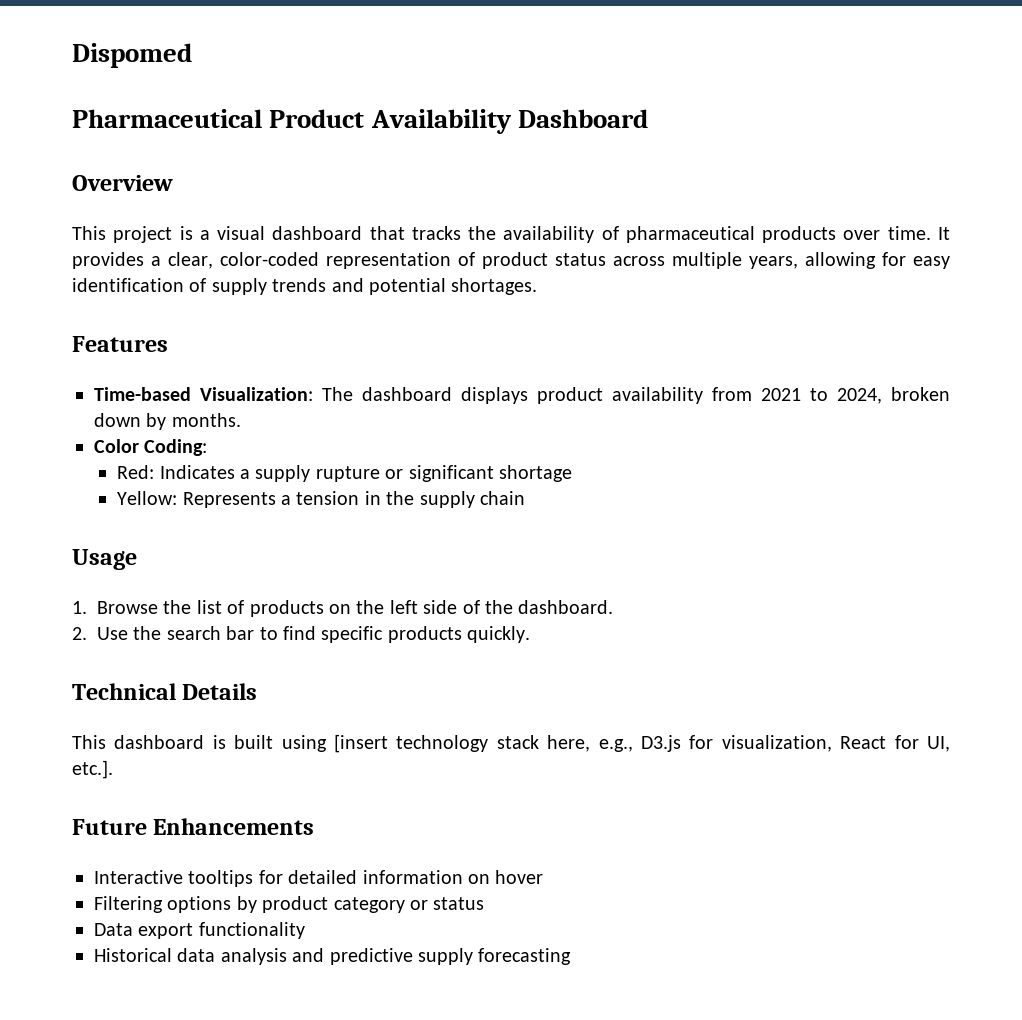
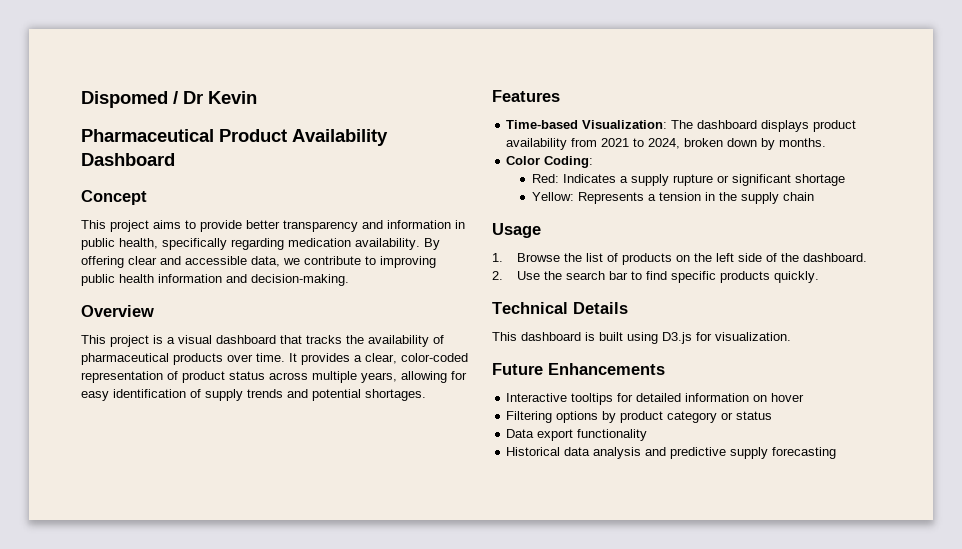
- Dispomed
+ Dispomed / Dr Kevin
+ Concept
+ This project aims to provide better transparency and information in public health, specifically regarding medication availability. By offering clear and accessible data, we contribute to improving public health information and decision-making.
- This dashboard is built using [insert technology stack here, e.g., D3.js for visualization, React for UI, etc.].
+ This dashboard is built using D3.js for visualization.

